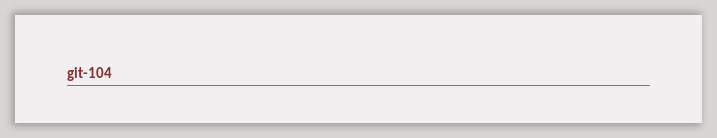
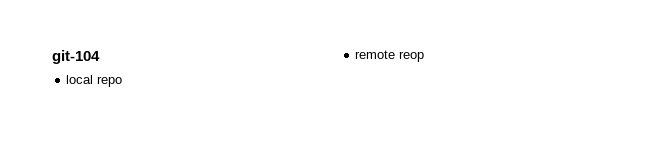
+ local repo
+ remote reop

